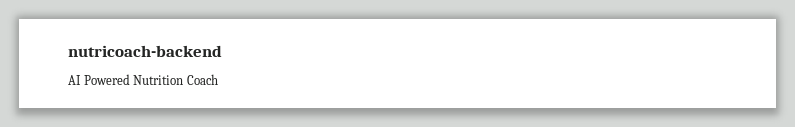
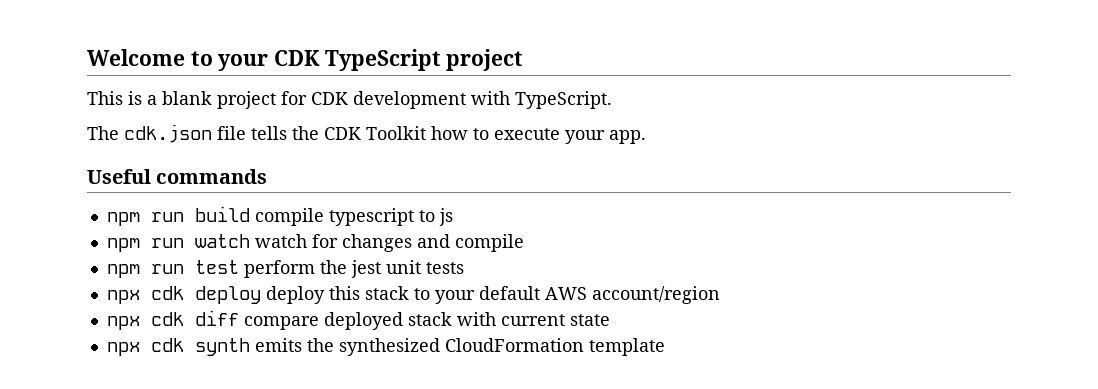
- nutricoach-backend
- AI Powered Nutrition Coach
+ Welcome to your CDK TypeScript project
+ This is a blank project for CDK development with TypeScript.
+ The cdk.json file tells the CDK Toolkit how to execute your app.
+ Useful commands
+ npm run build compile typescript to js
+ npm run watch watch for changes and compile
+ npm run test perform the jest unit tests
+ npx cdk deploy deploy this stack to your default AWS account/region
+ npx cdk diff compare deployed stack with current state
+ npx cdk synth emits the synthesized CloudFormation template

